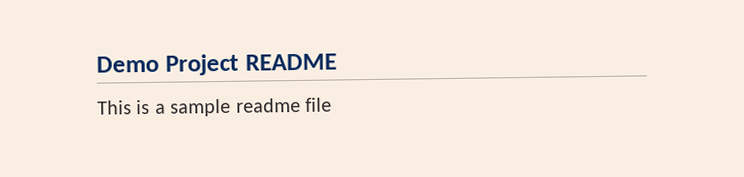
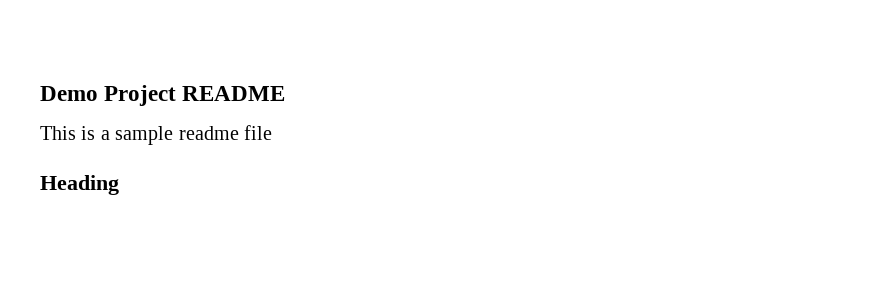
+ Heading

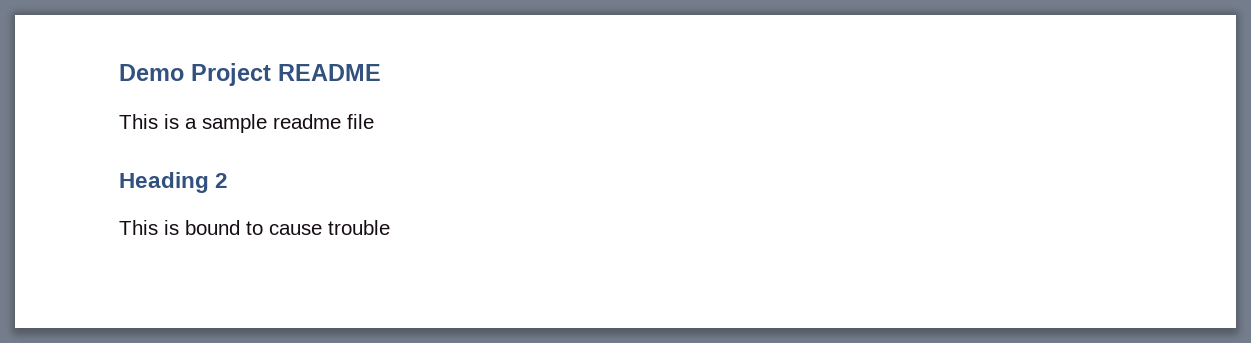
- Heading
+ Heading 2
+ This is bound to cause trouble

